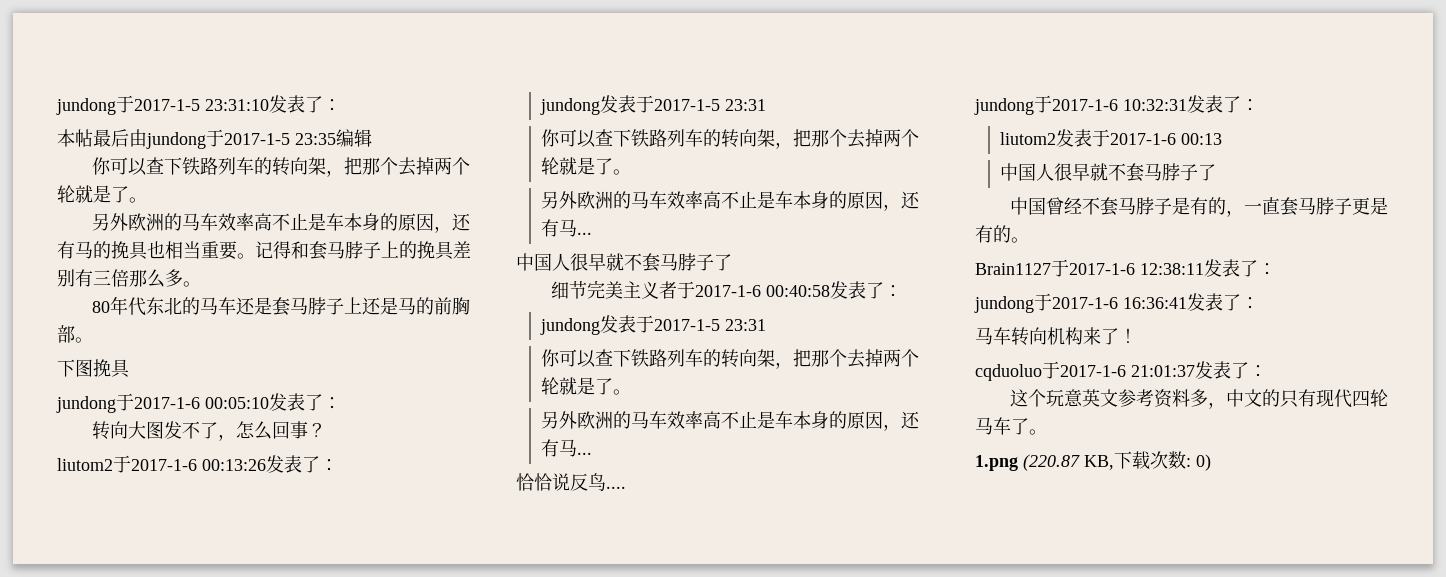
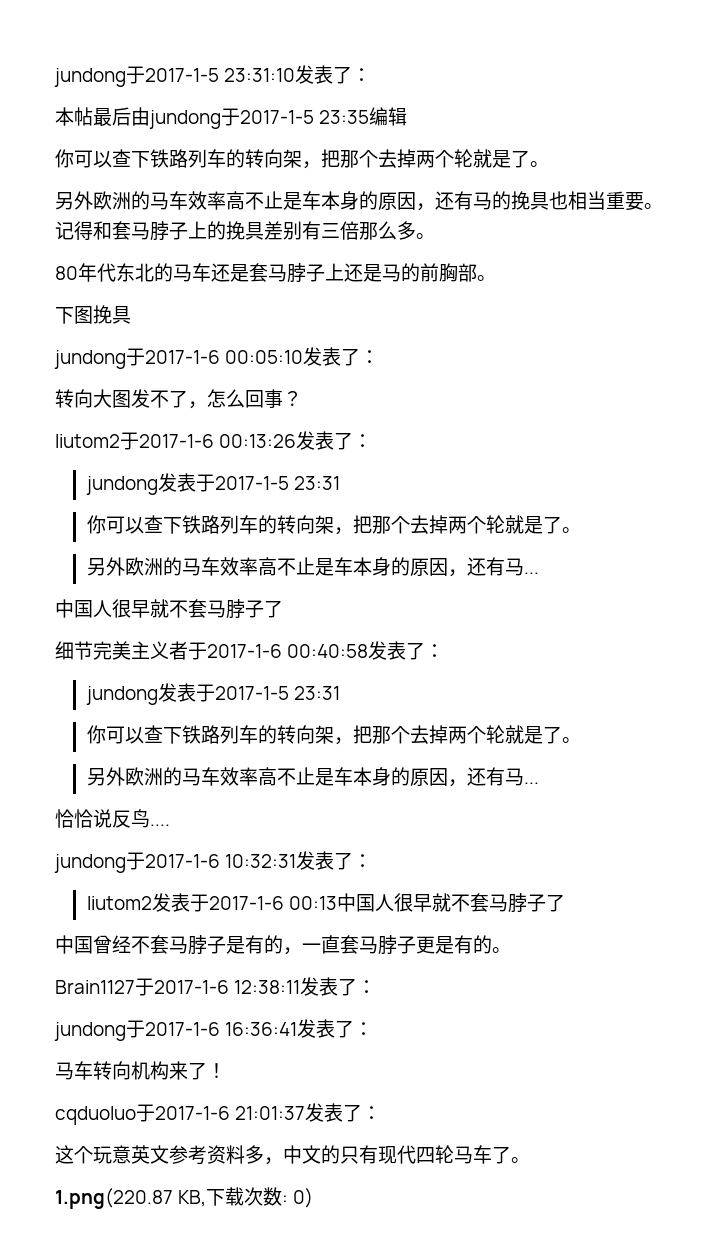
- liutom2发表于2017-1-6 00:13
- 中国人很早就不套马脖子了
+ liutom2发表于2017-1-6 00:13中国人很早就不套马脖子了
- 1.png (220.87 KB,下载次数: 0)
+ 1.png(220.87 KB,下载次数: 0)

